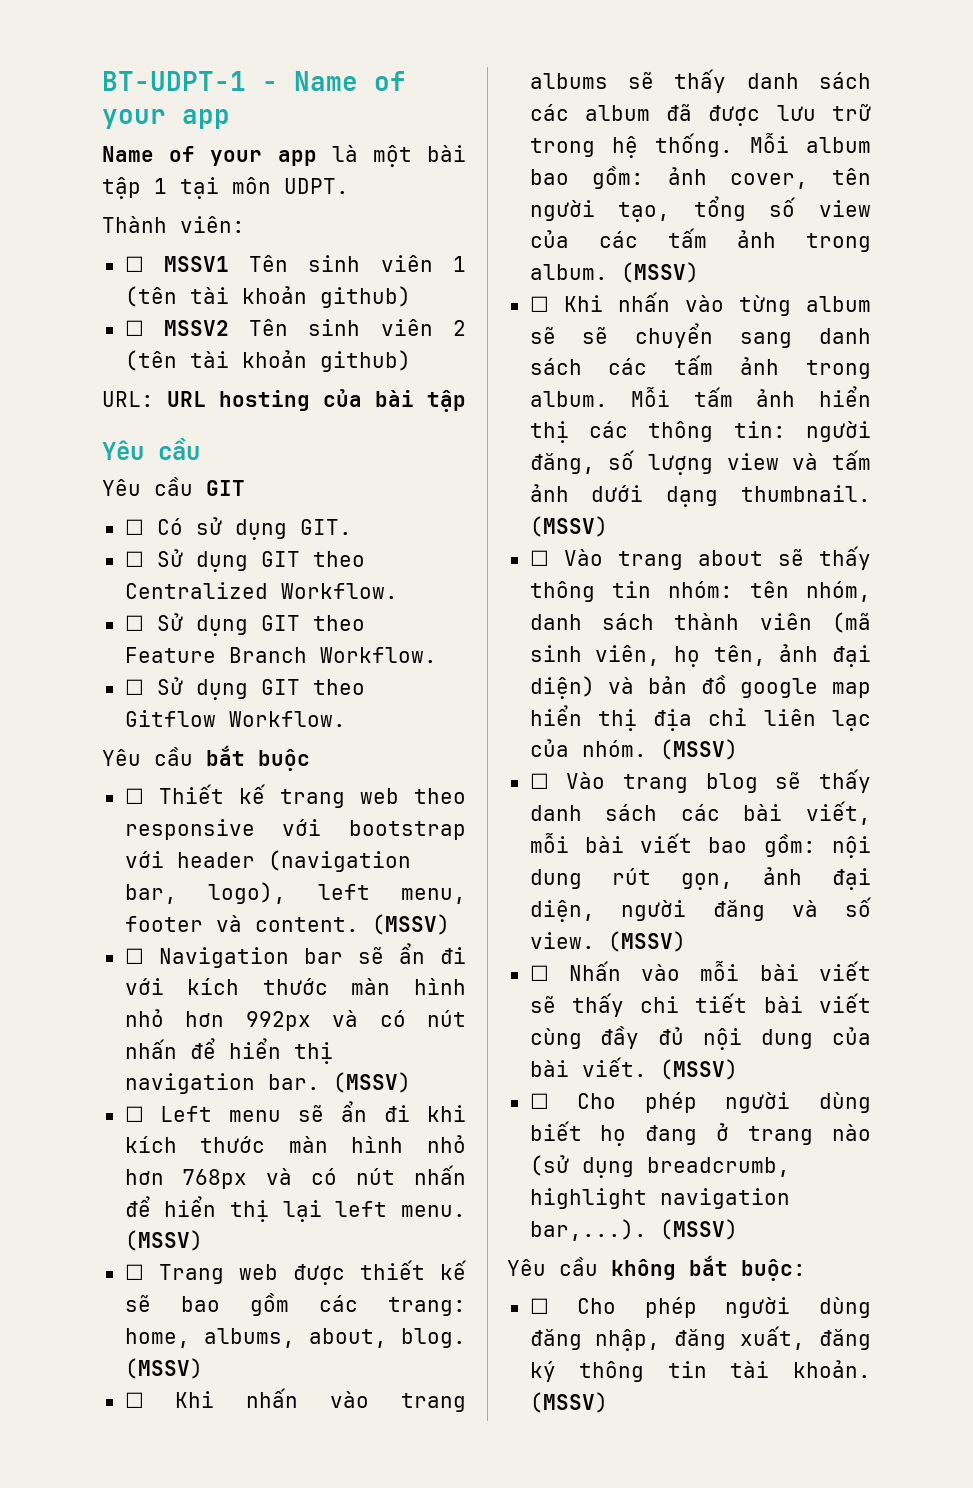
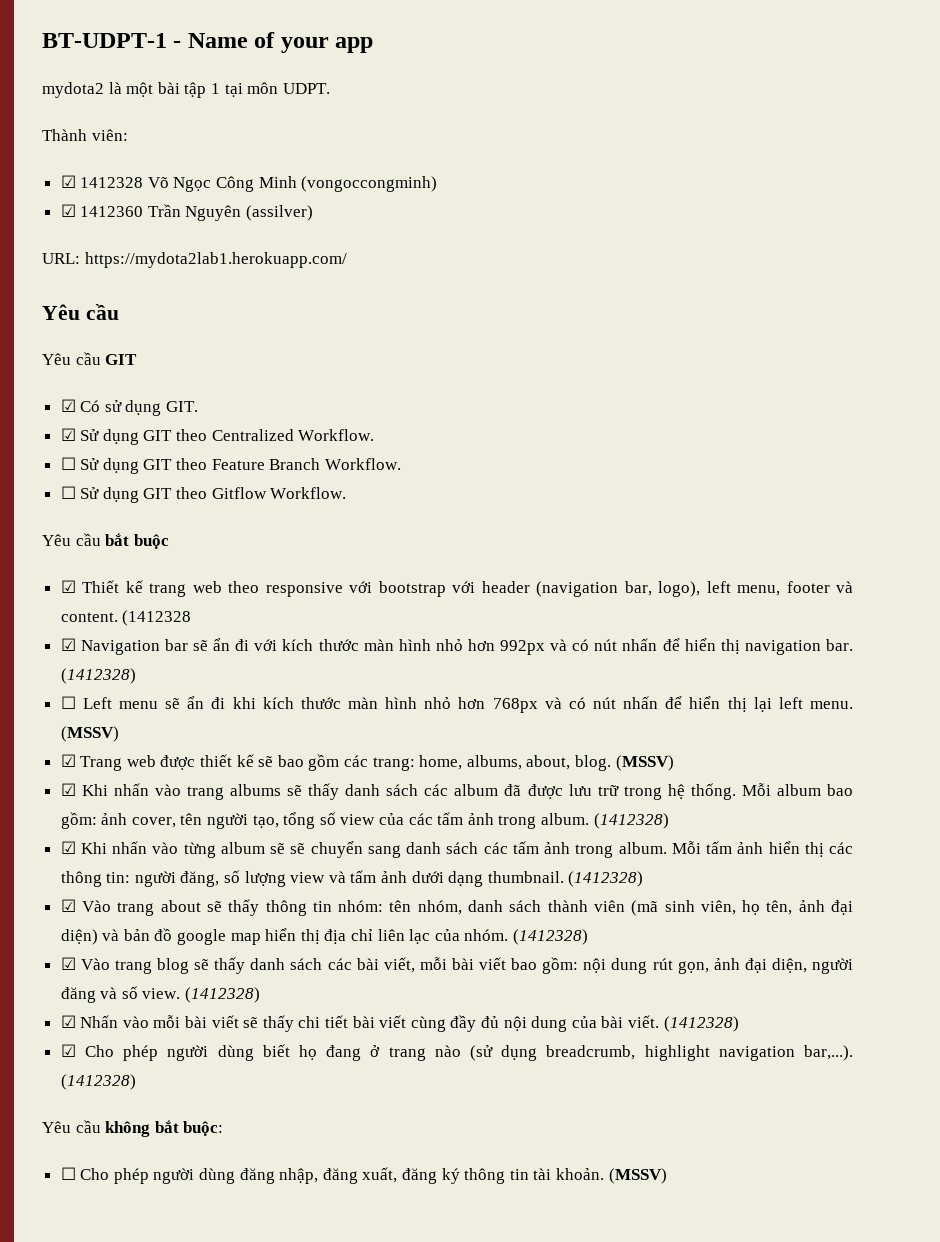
- Name of your app là một bài tập 1 tại môn UDPT.
+ mydota2 là một bài tập 1 tại môn UDPT.
- ☐ MSSV1 Tên sinh viên 1 (tên tài khoản github)
- ☐ MSSV2 Tên sinh viên 2 (tên tài khoản github)
- URL: URL hosting của bài tập
+ ☑ 1412328 Võ Ngọc Công Minh (vongoccongminh)
+ ☑ 1412360 Trần Nguyên (assilver)
+ URL: https://mydota2lab1.herokuapp.com/
- ☐ Có sử dụng GIT.
+ ☑ Có sử dụng GIT.
- ☐ Sử dụng GIT theo Centralized Workflow.
+ ☑ Sử dụng GIT theo Centralized Workflow.
- ☐ Thiết kế trang web theo responsive với bootstrap với header (navigation bar, logo), left menu, footer và content. (MSSV)
- ☐ Navigation bar sẽ ẩn đi với kích thước màn hình nhỏ hơn 992px và có nút nhấn để hiển thị navigation bar. (MSSV)
+ ☑ Thiết kế trang web theo responsive với bootstrap với header (navigation bar, logo), left menu, footer và content. (1412328
+ ☑ Navigation bar sẽ ẩn đi với kích thước màn hình nhỏ hơn 992px và có nút nhấn để hiển thị navigation bar. (1412328)
- ☐ Trang web được thiết kế sẽ bao gồm các trang: home, albums, about, blog.
+ ☑ Trang web được thiết kế sẽ bao gồm các trang: home, albums, about, blog.
- ☐ Khi nhấn vào trang albums sẽ thấy danh sách các album đã được lưu trữ trong hệ thống.
+ ☑ Khi nhấn vào trang albums sẽ thấy danh sách các album đã được lưu trữ trong hệ thống.
- Mỗi album bao gồm: ảnh cover, tên người tạo, tổng số view của các tấm ảnh trong album. (MSSV)
- ☐ Khi nhấn vào từng album sẽ sẽ chuyển sang danh sách các tấm ảnh trong album.
+ Mỗi album bao gồm: ảnh cover, tên người tạo, tổng số view của các tấm ảnh trong album. (1412328)
+ ☑ Khi nhấn vào từng album sẽ sẽ chuyển sang danh sách các tấm ảnh trong album.
- Mỗi tấm ảnh hiển thị các thông tin: người đăng, số lượng view và tấm ảnh dưới dạng thumbnail. (MSSV)
- ☐ Vào trang about sẽ thấy thông tin nhóm: tên nhóm, danh sách thành viên (mã sinh viên, họ tên, ảnh đại diện) và bản đồ google map hiển thị địa chỉ liên lạc của nhóm. (MSSV)
- ☐ Vào trang blog sẽ thấy danh sách các bài viết, mỗi bài viết bao gồm:
+ Mỗi tấm ảnh hiển thị các thông tin: người đăng, số lượng view và tấm ảnh dưới dạng thumbnail. (1412328)
+ ☑ Vào trang about sẽ thấy thông tin nhóm: tên nhóm, danh sách thành viên (mã sinh viên, họ tên, ảnh đại diện) và bản đồ google map hiển thị địa chỉ liên lạc của nhóm. (1412328)
+ ☑ Vào trang blog sẽ thấy danh sách các bài viết, mỗi bài viết bao gồm:
- nội dung rút gọn, ảnh đại diện, người đăng và số view. (MSSV)
- ☐ Nhấn vào mỗi bài viết sẽ thấy chi tiết bài viết cùng đầy đủ nội dung của bài viết. (MSSV)
- ☐ Cho phép người dùng biết họ đang ở trang nào (sử dụng breadcrumb, highlight navigation bar,...). (MSSV)
+ nội dung rút gọn, ảnh đại diện, người đăng và số view. (1412328)
+ ☑ Nhấn vào mỗi bài viết sẽ thấy chi tiết bài viết cùng đầy đủ nội dung của bài viết. (1412328)
+ ☑ Cho phép người dùng biết họ đang ở trang nào (sử dụng breadcrumb, highlight navigation bar,...). (1412328)

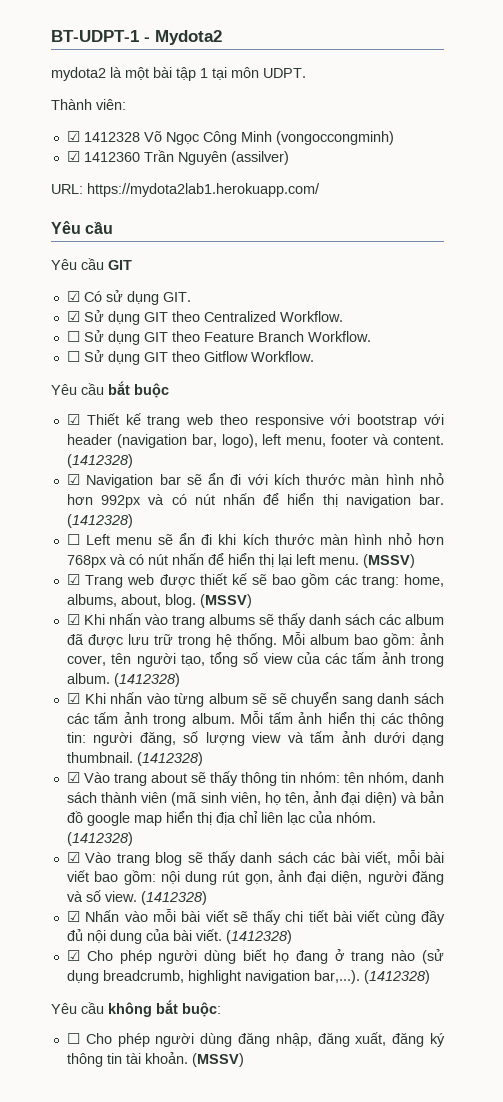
- BT-UDPT-1 - Name of your app
+ BT-UDPT-1 - Mydota2
- ☑ Thiết kế trang web theo responsive với bootstrap với header (navigation bar, logo), left menu, footer và content. (1412328
+ ☑ Thiết kế trang web theo responsive với bootstrap với header (navigation bar, logo), left menu, footer và content. (1412328)

